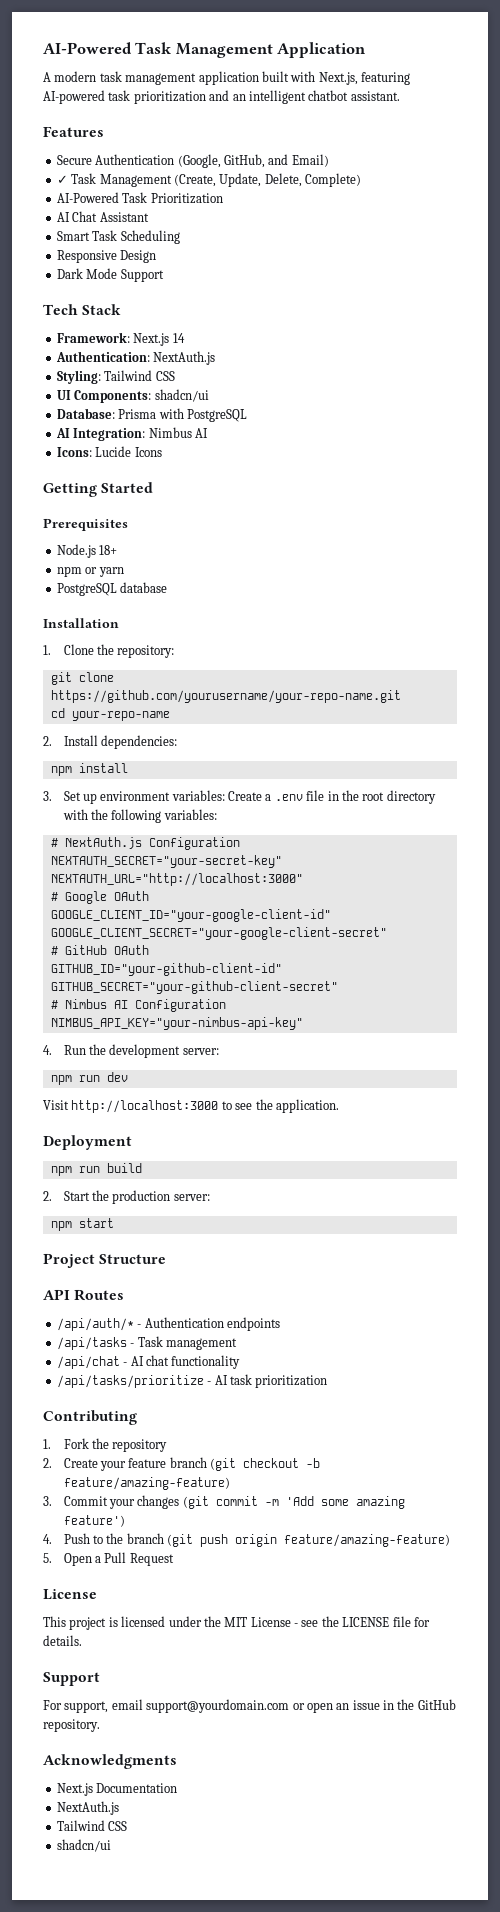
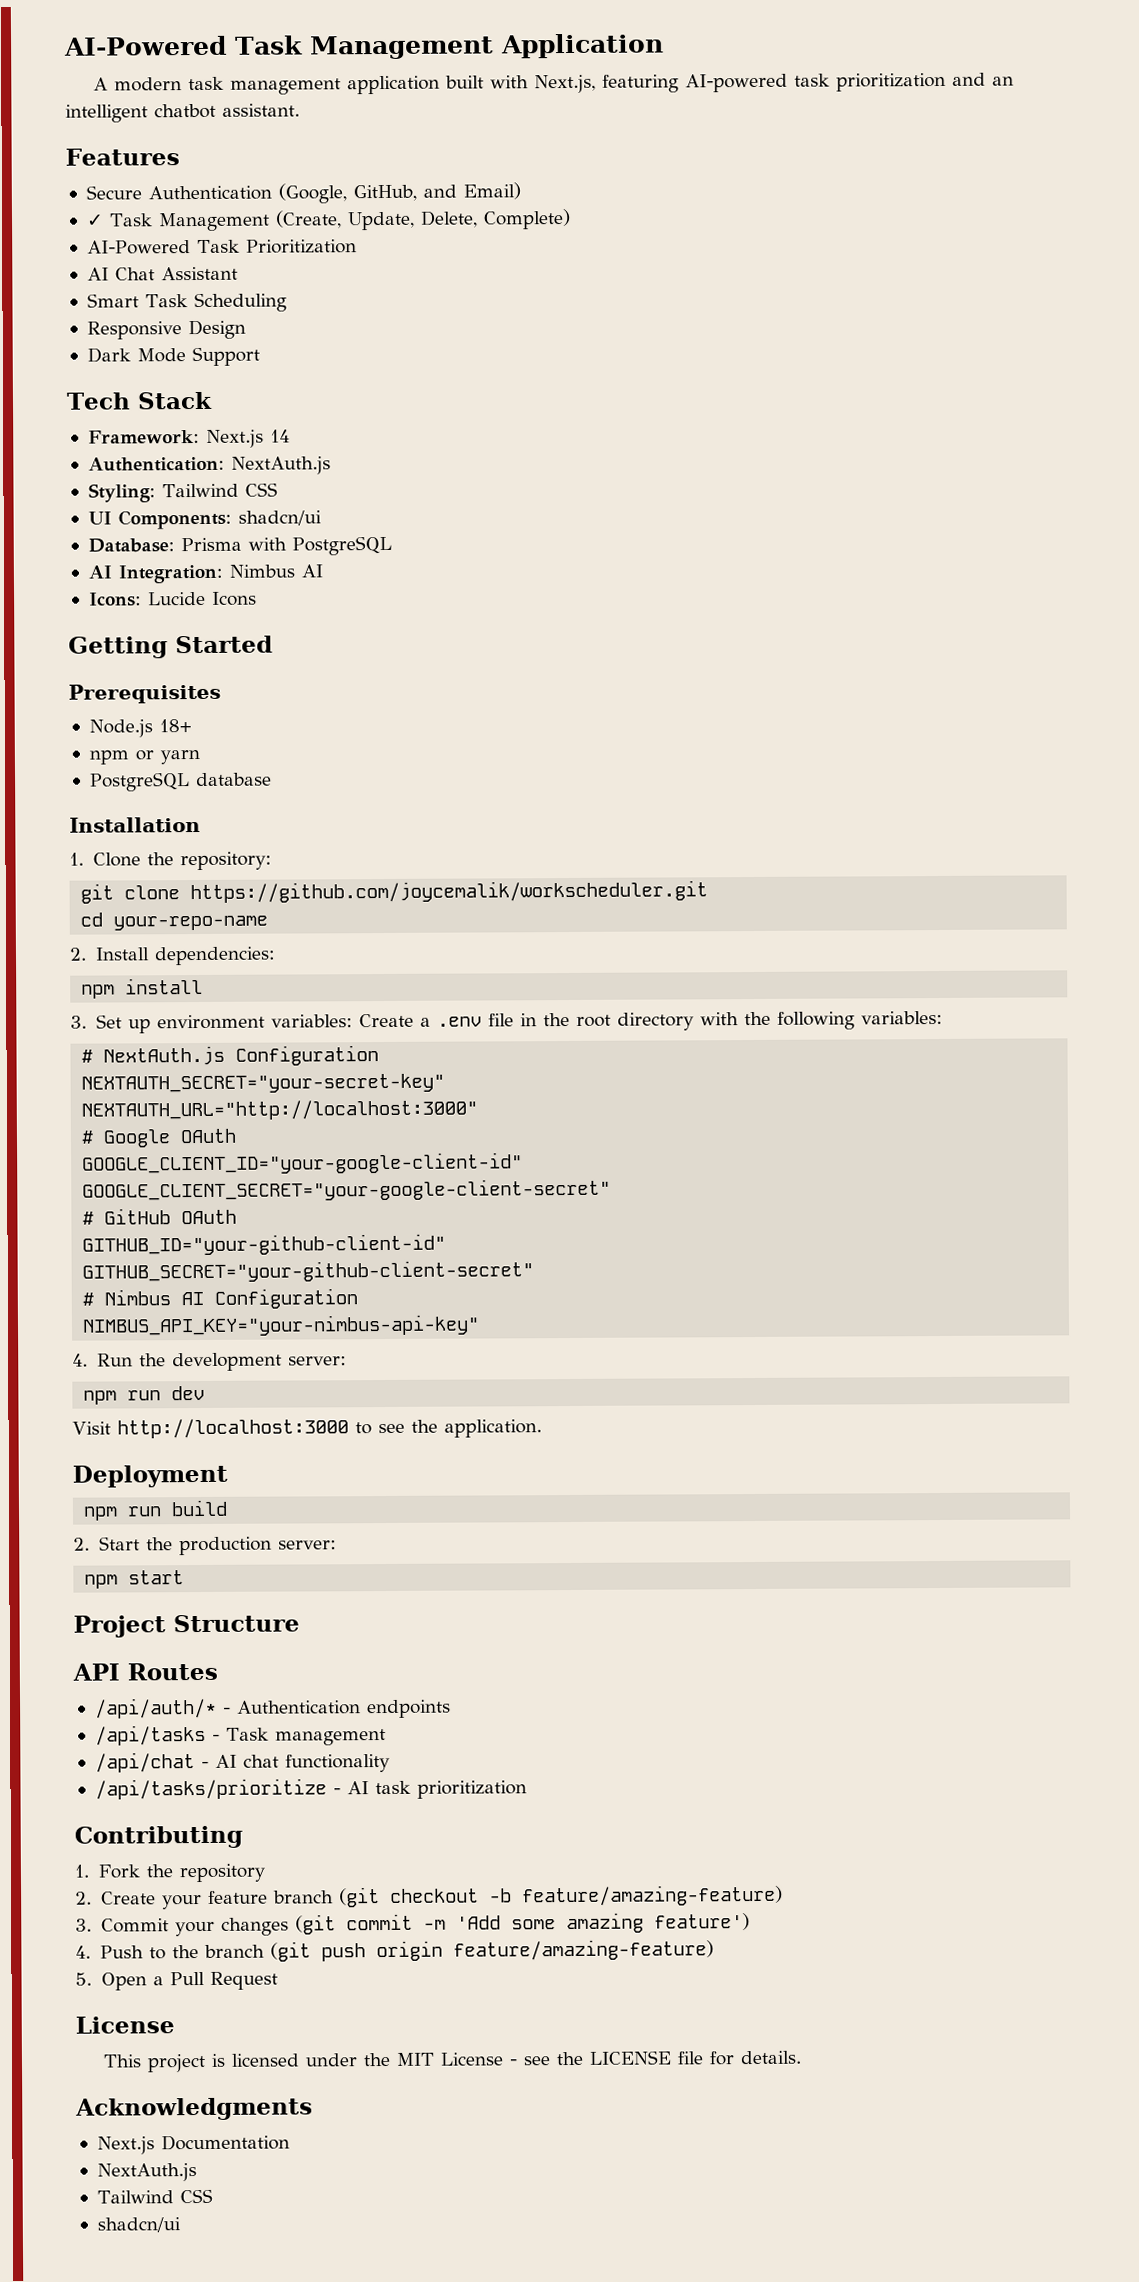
- git clone https://github.com/yourusername/your-repo-name.git
+ git clone https://github.com/joycemalik/workscheduler.git
  This project is licensed under the MIT License - see the LICENSE file for details.
- Support
- For support, email support@yourdomain.com or open an issue in the GitHub repository.

